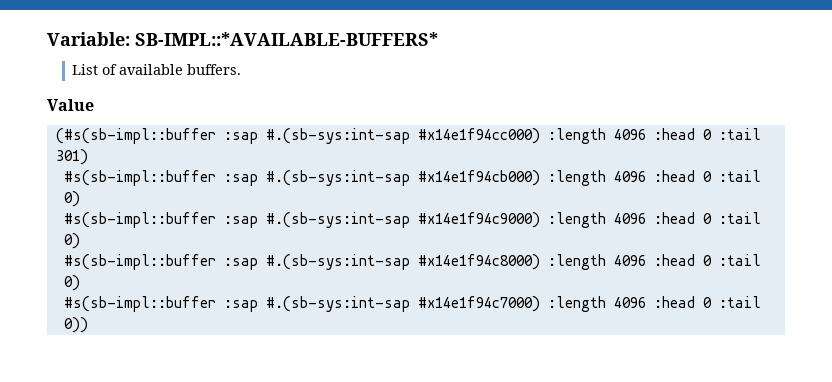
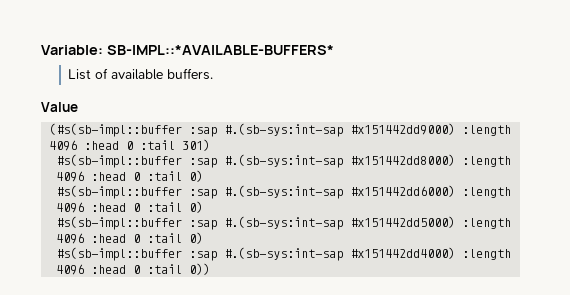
- (#s(sb-impl::buffer :sap #.(sb-sys:int-sap #x14e1f94cc000) :length 4096 :head 0 :tail 301)
+ (#s(sb-impl::buffer :sap #.(sb-sys:int-sap #x151442dd9000) :length 4096 :head 0 :tail 301)
- #s(sb-impl::buffer :sap #.(sb-sys:int-sap #x14e1f94cb000) :length 4096 :head 0 :tail 0)
- #s(sb-impl::buffer :sap #.(sb-sys:int-sap #x14e1f94c9000) :length 4096 :head 0 :tail 0)
- #s(sb-impl::buffer :sap #.(sb-sys:int-sap #x14e1f94c8000) :length 4096 :head 0 :tail 0)
- #s(sb-impl::buffer :sap #.(sb-sys:int-sap #x14e1f94c7000) :length 4096 :head 0 :tail 0))
+ #s(sb-impl::buffer :sap #.(sb-sys:int-sap #x151442dd8000) :length 4096 :head 0 :tail 0)
+ #s(sb-impl::buffer :sap #.(sb-sys:int-sap #x151442dd6000) :length 4096 :head 0 :tail 0)
+ #s(sb-impl::buffer :sap #.(sb-sys:int-sap #x151442dd5000) :length 4096 :head 0 :tail 0)
+ #s(sb-impl::buffer :sap #.(sb-sys:int-sap #x151442dd4000) :length 4096 :head 0 :tail 0))

